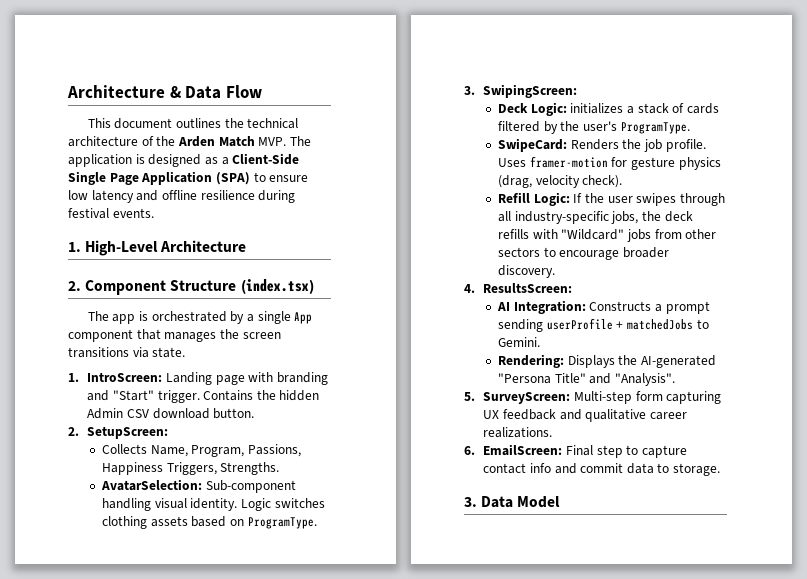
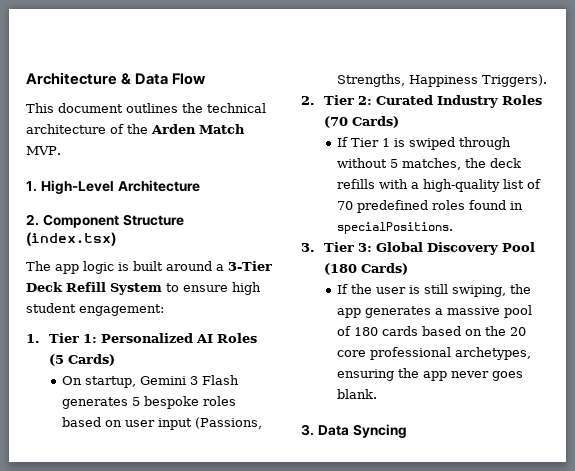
- This document outlines the technical architecture of the Arden Match MVP. The application is designed as a Client-Side Single Page Application (SPA) to ensure low latency and offline resilience during festival events.
+ This document outlines the technical architecture of the Arden Match MVP.
- The app is orchestrated by a single App component that manages the screen transitions via state.
- 1. IntroScreen: Landing page with branding and "Start" trigger. Contains the hidden Admin CSV download button.
- 2. SetupScreen:
- Collects Name, Program, Passions, Happiness Triggers, Strengths.
- AvatarSelection: Sub-component handling visual identity. Logic switches clothing assets based on ProgramType.
- 3. SwipingScreen:
- Deck Logic: initializes a stack of cards filtered by the user's ProgramType.
- SwipeCard: Renders the job profile. Uses framer-motion for gesture physics (drag, velocity check).
- Refill Logic: If the user swipes through all industry-specific jobs, the deck refills with "Wildcard" jobs from other sectors to encourage broader discovery.
- 4. ResultsScreen:
- AI Integration: Constructs a prompt sending userProfile + matchedJobs to Gemini.
- Rendering: Displays the AI-generated "Persona Title" and "Analysis".
- 5. SurveyScreen: Multi-step form capturing UX feedback and qualitative career realizations.
- 6. EmailScreen: Final step to capture contact info and commit data to storage.
+ The app logic is built around a 3-Tier Deck Refill System to ensure high student engagement:
+ 1. Tier 1: Personalized AI Roles (5 Cards)
+ On startup, Gemini 3 Flash generates 5 bespoke roles based on user input (Passions, Strengths, Happiness Triggers).
+ 2. Tier 2: Curated Industry Roles (70 Cards)
+ If Tier 1 is swiped through without 5 matches, the deck refills with a high-quality list of 70 predefined roles found in specialPositions.
+ 3. Tier 3: Global Discovery Pool (180 Cards)
+ If the user is still swiping, the app generates a massive pool of 180 cards based on the 20 core professional archetypes, ensuring the app never goes blank.
- 3. Data Model
+ 3. Data Syncing

